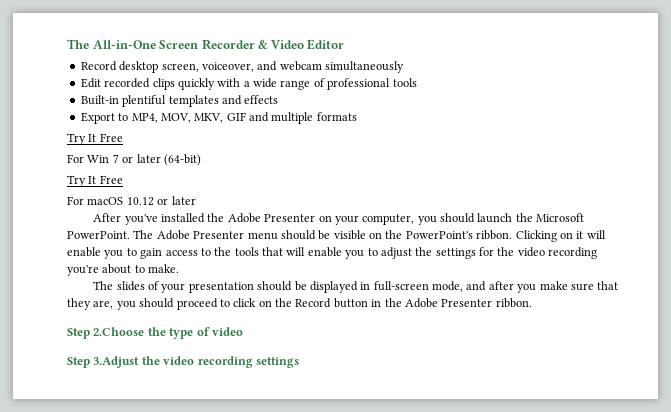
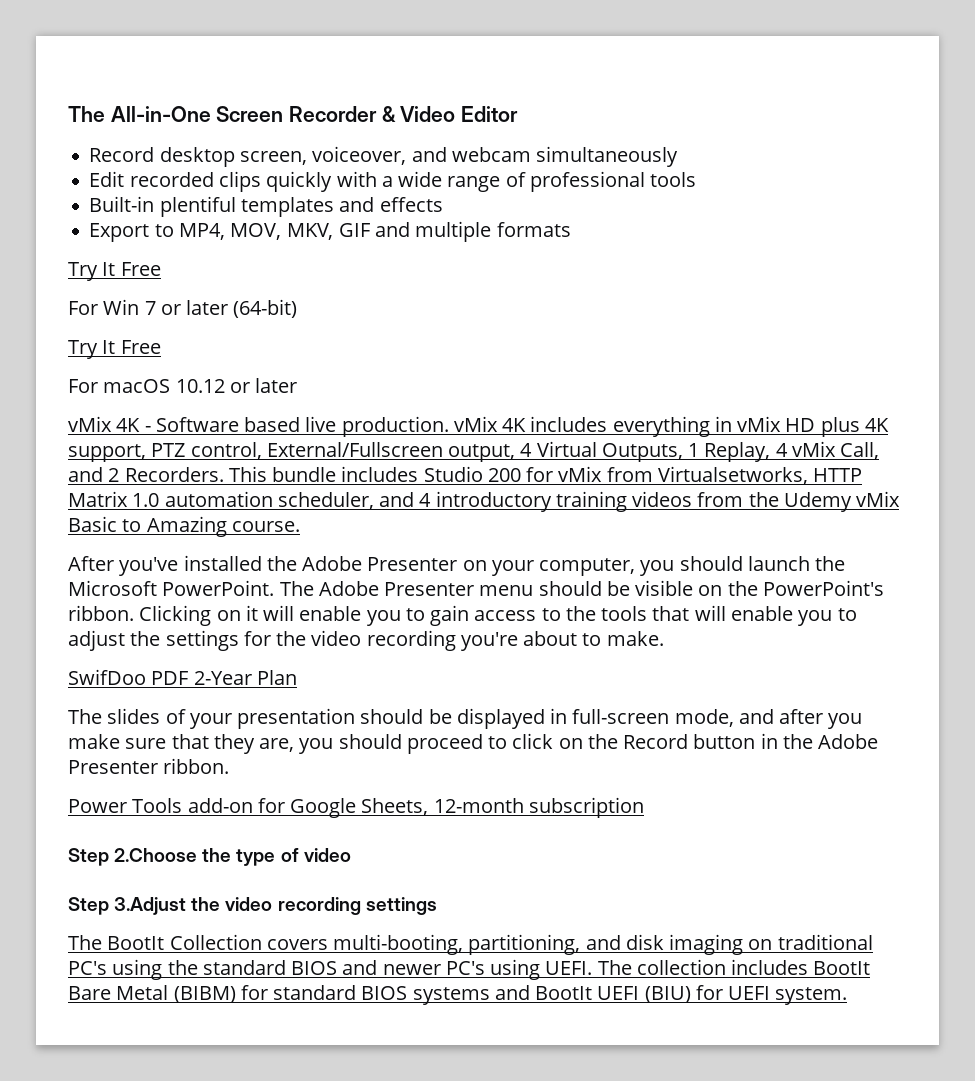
+ vMix 4K - Software based live production. vMix 4K includes everything in vMix HD plus 4K support, PTZ control, External/Fullscreen output, 4 Virtual Outputs, 1 Replay, 4 vMix Call, and 2 Recorders. This bundle includes Studio 200 for vMix from Virtualsetworks, HTTP Matrix 1.0 automation scheduler, and 4 introductory training videos from the Udemy vMix Basic to Amazing course.
+ SwifDoo PDF 2-Year Plan
+ Power Tools add-on for Google Sheets, 12-month subscription
+ The BootIt Collection covers multi-booting, partitioning, and disk imaging on traditional PC's using the standard BIOS and newer PC's using UEFI. The collection includes BootIt Bare Metal (BIBM) for standard BIOS systems and BootIt UEFI (BIU) for UEFI system.

